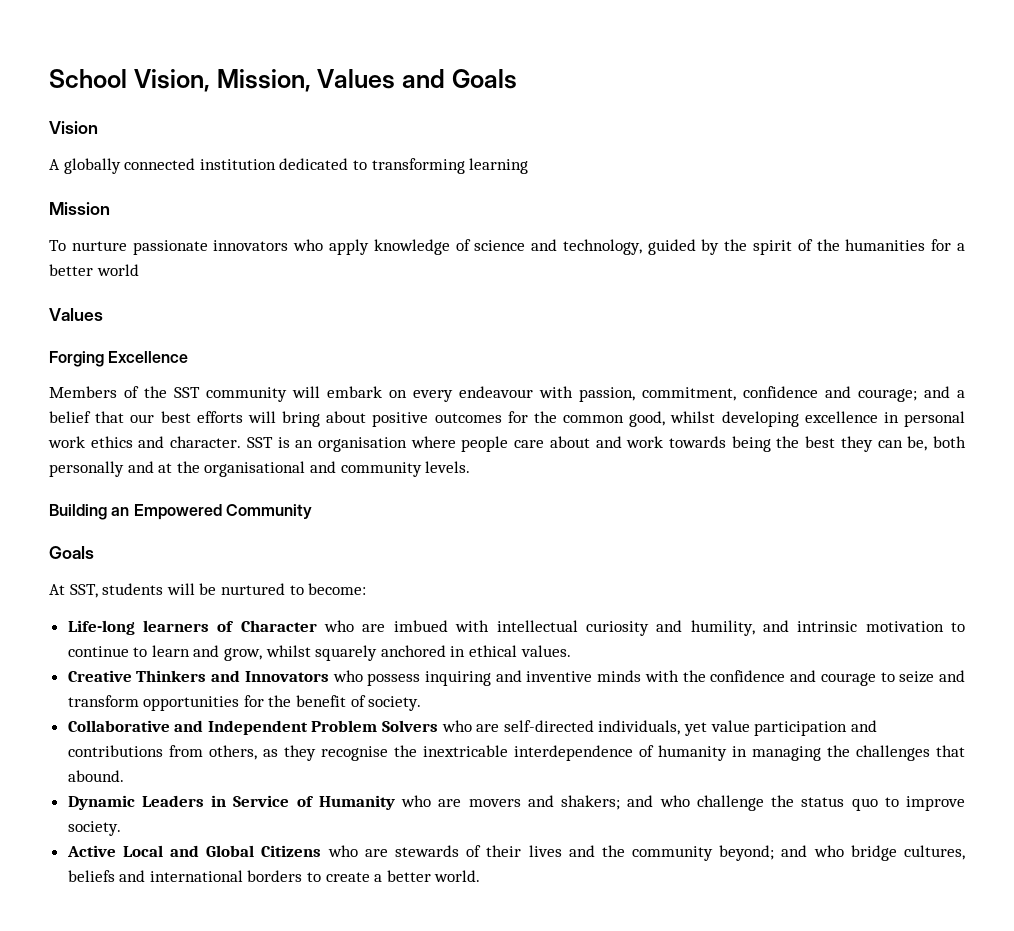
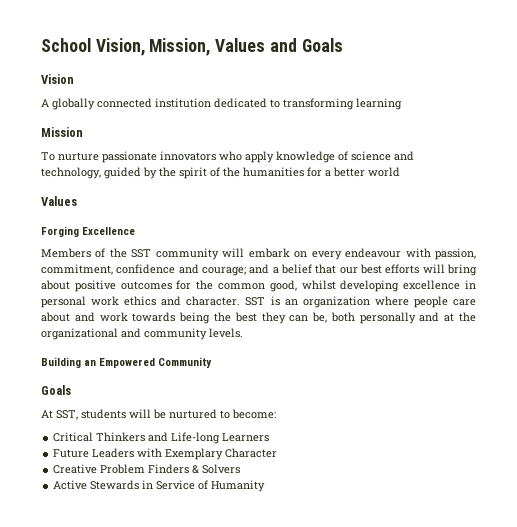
- SST is an organisation where people care about and work towards being the best they can be, both personally and at the organisational and community levels.
+ SST is an organization where people care about and work towards being the best they can be, both personally and at the organizational and community levels.
- Life-long learners of Character who are imbued with intellectual curiosity and humility, and intrinsic motivation to continue to learn and grow, whilst squarely anchored in ethical values.
- Creative Thinkers and Innovators who possess inquiring and inventive minds with the confidence and courage to seize and transform opportunities for the benefit of society.
- Collaborative and Independent Problem Solvers who are self-directed individuals, yet value participation and contributions from others, as they recognise the inextricable interdependence of humanity in managing the challenges that abound.
- Dynamic Leaders in Service of Humanity who are movers and shakers; and who challenge the status quo to improve society.
- Active Local and Global Citizens who are stewards of their lives and the community beyond; and who bridge cultures, beliefs and international borders to create a better world.
+ Critical Thinkers and Life-long Learners
+ Future Leaders with Exemplary Character
+ Creative Problem Finders & Solvers
+ Active Stewards in Service of Humanity

